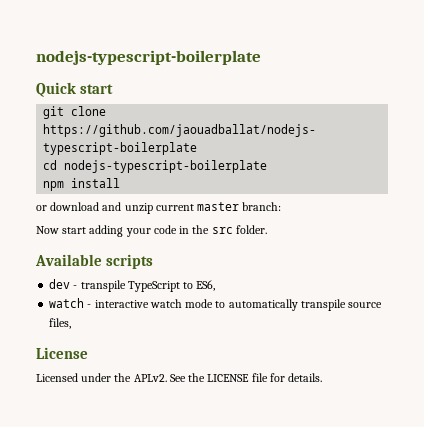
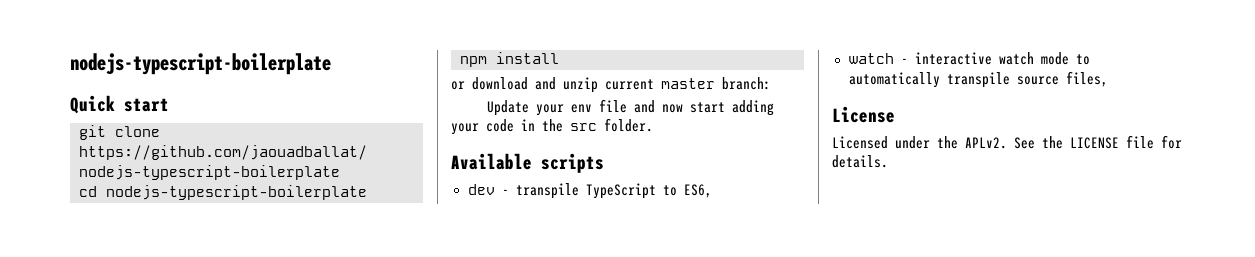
- Now start adding your code in the src folder.
+ Update your env file and now start adding your code in the src folder.

